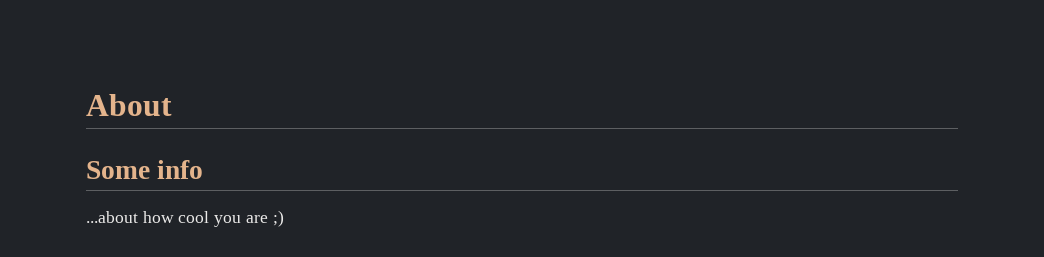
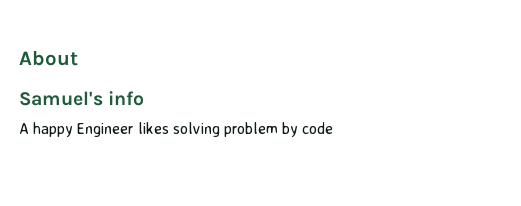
- Some info
+ Samuel's info
- ...about how cool you are ;)
+ A happy Engineer likes solving problem by code

